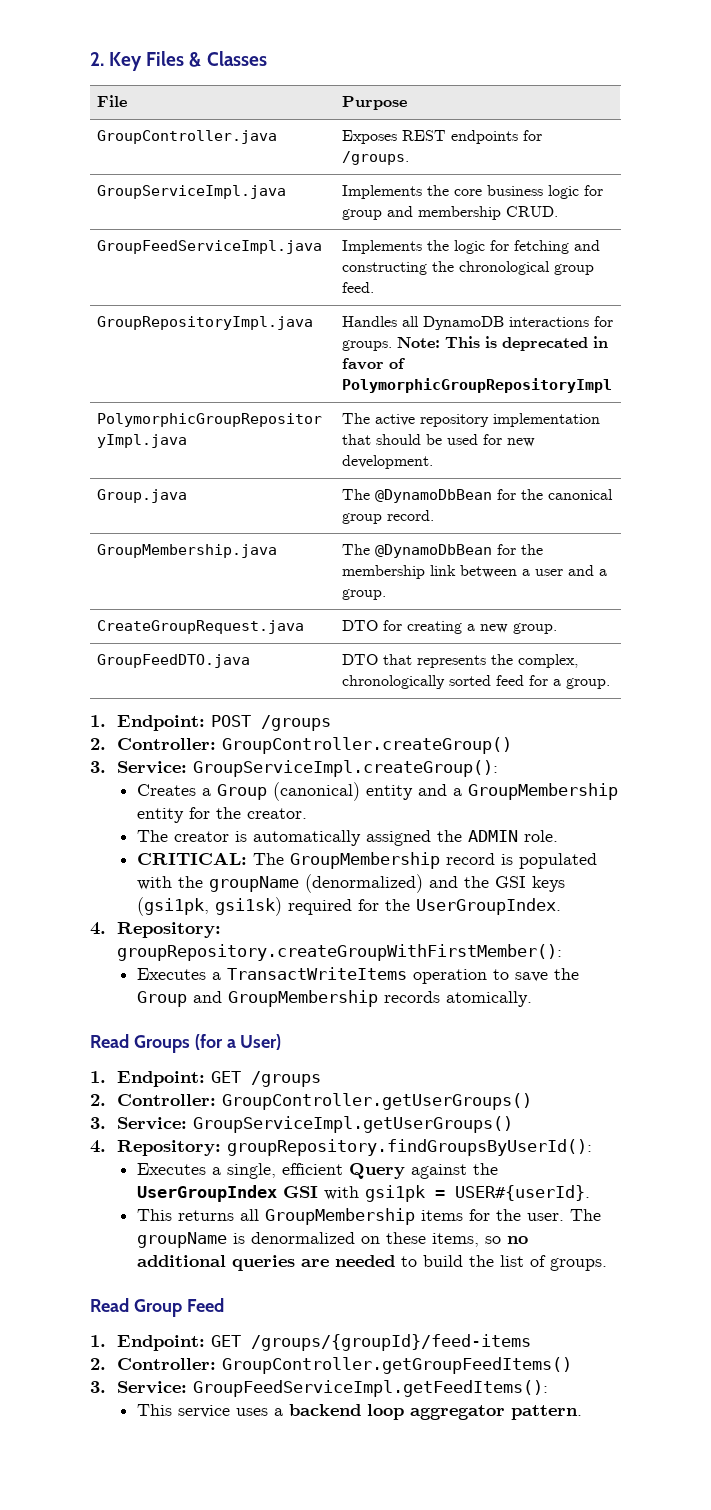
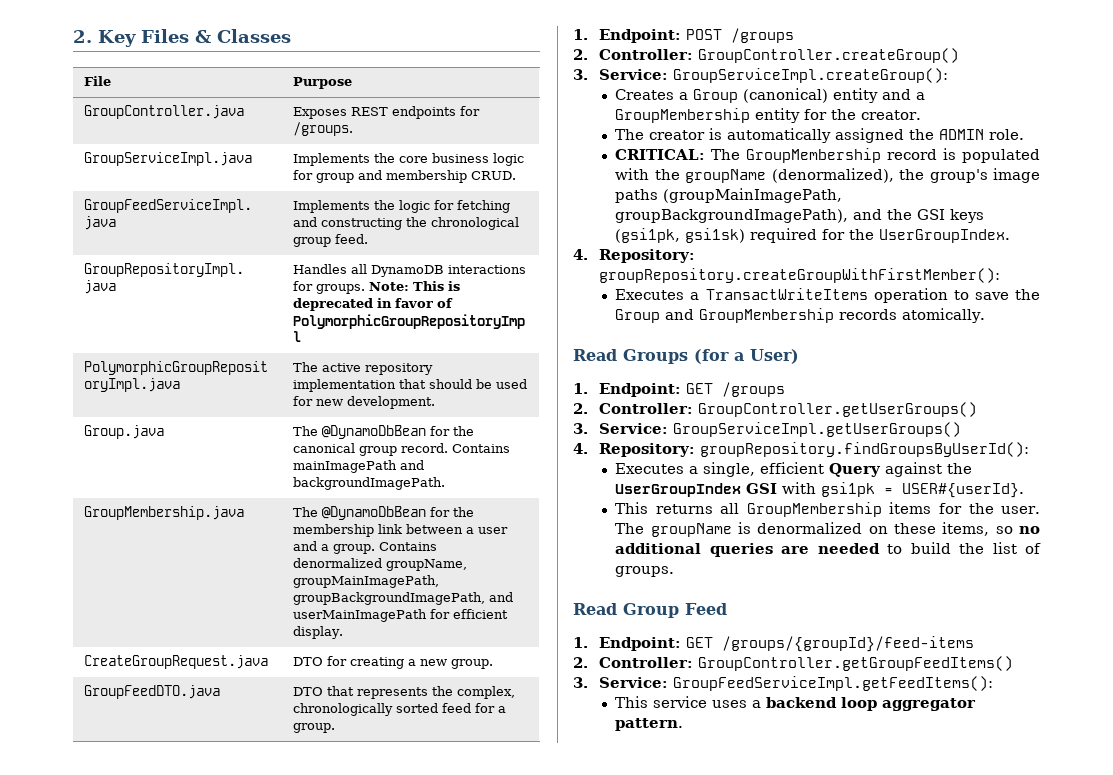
- Group.java | The @DynamoDbBean for the canonical group record.
+ Group.java | The @DynamoDbBean for the canonical group record. Contains mainImagePath and backgroundImagePath.
- GroupMembership.java | The @DynamoDbBean for the membership link between a user and a group.
+ GroupMembership.java | The @DynamoDbBean for the membership link between a user and a group. Contains denormalized groupName, groupMainImagePath, groupBackgroundImagePath, and userMainImagePath for efficient display.
- CRITICAL: The GroupMembership record is populated with the groupName (denormalized) and the GSI keys (gsi1pk, gsi1sk) required for the UserGroupIndex.
+ CRITICAL: The GroupMembership record is populated with the groupName (denormalized), the group's image paths (groupMainImagePath, groupBackgroundImagePath), and the GSI keys (gsi1pk, gsi1sk) required for the UserGroupIndex.

